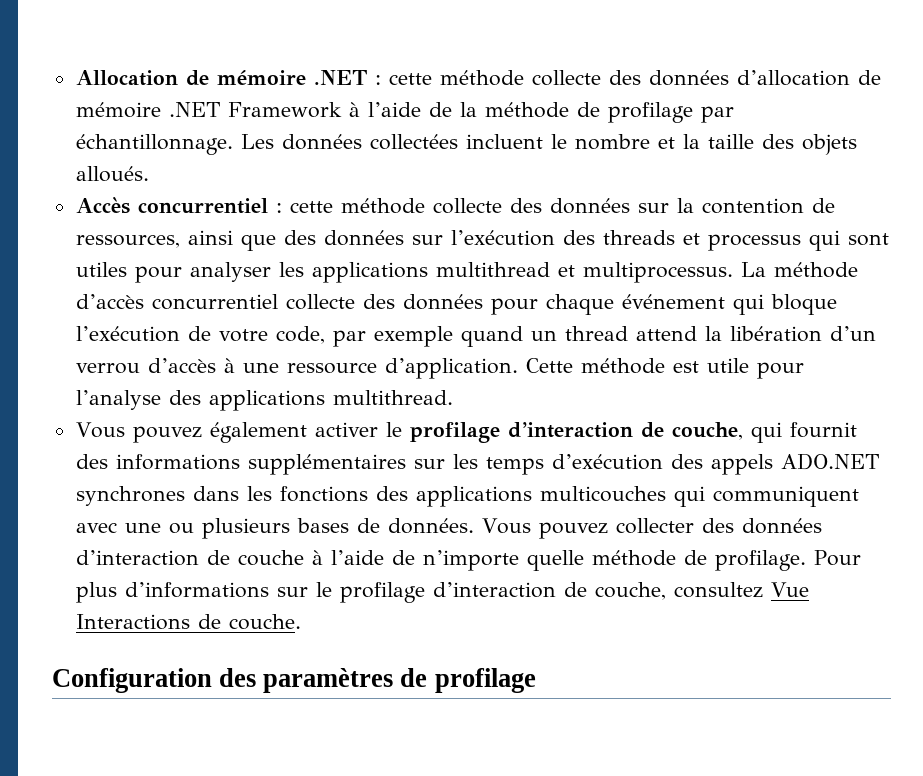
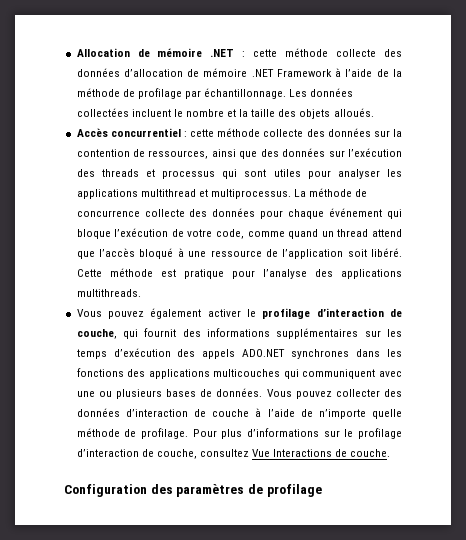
- La méthode d’accès concurrentiel collecte des données pour chaque événement qui bloque l’exécution de votre code, par exemple quand un thread attend la libération d’un verrou d’accès à une ressource d’application.
+ La méthode de concurrence collecte des données pour chaque événement qui bloque l’exécution de votre code, comme quand un thread attend que l’accès bloqué à une ressource de l’application soit libéré.
- Cette méthode est utile pour l’analyse des applications multithread.
+ Cette méthode est pratique pour l’analyse des applications multithreads.

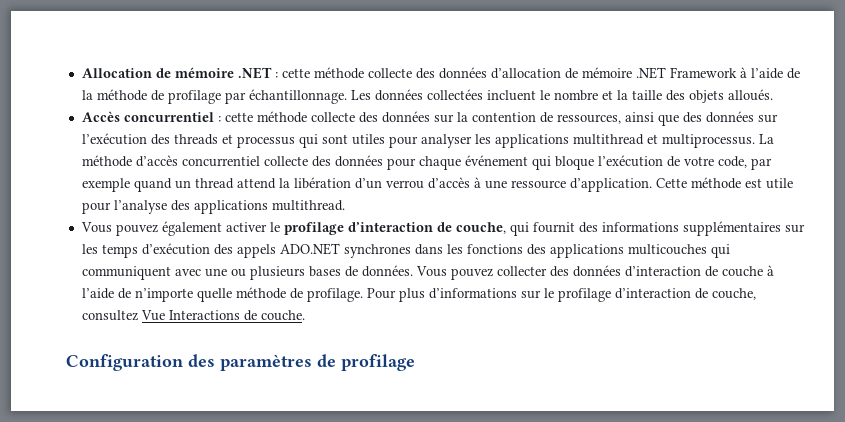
- La méthode de concurrence collecte des données pour chaque événement qui bloque l’exécution de votre code, comme quand un thread attend que l’accès bloqué à une ressource de l’application soit libéré.
+ La méthode d’accès concurrentiel collecte des données pour chaque événement qui bloque l’exécution de votre code, par exemple quand un thread attend la libération d’un verrou d’accès à une ressource d’application.
- Cette méthode est pratique pour l’analyse des applications multithreads.
+ Cette méthode est utile pour l’analyse des applications multithread.

